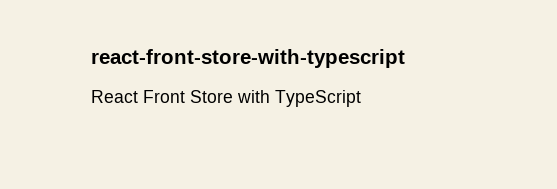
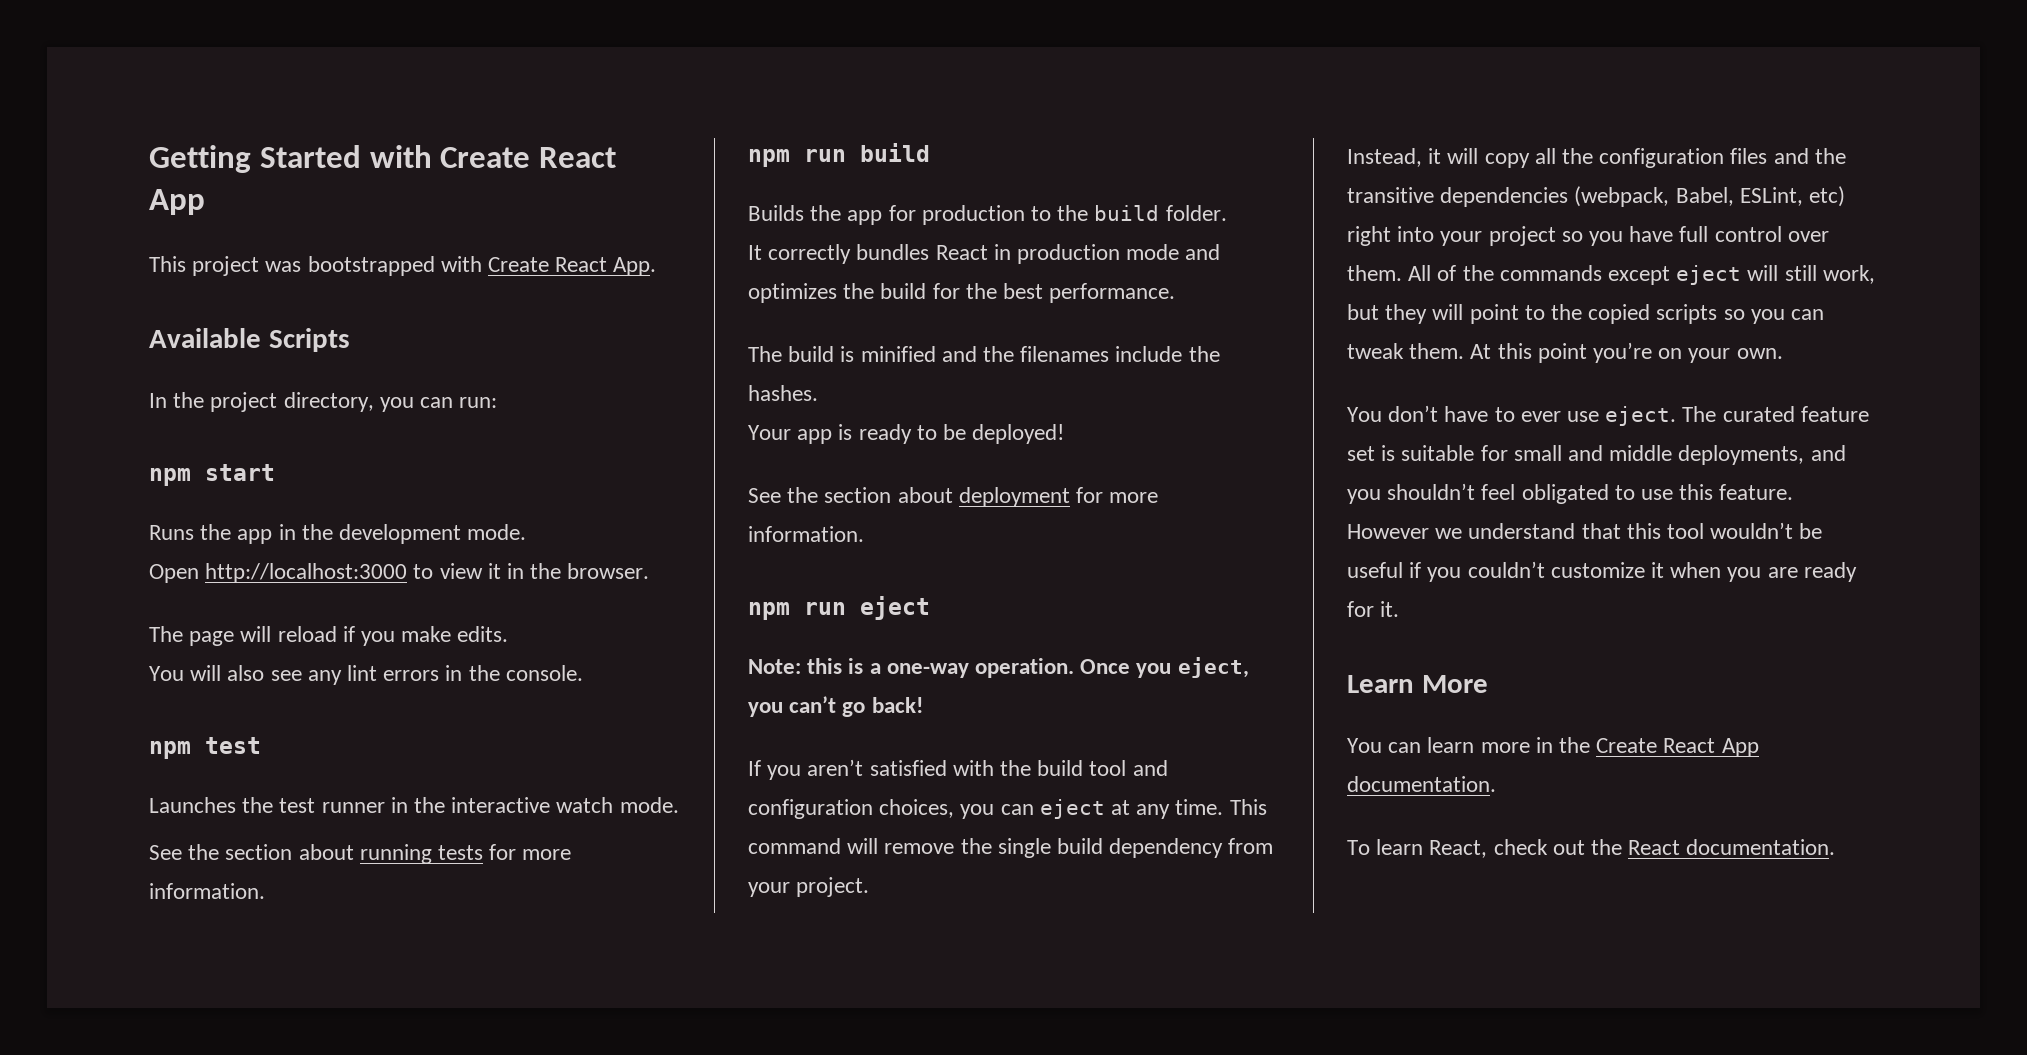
- react-front-store-with-typescript
- React Front Store with TypeScript
+ Getting Started with Create React App
+ This project was bootstrapped with Create React App.
+ Available Scripts
+ In the project directory, you can run:
+ npm start
+ Runs the app in the development mode.
+ Open http://localhost:3000 to view it in the browser.
+ The page will reload if you make edits.
+ You will also see any lint errors in the console.
+ npm test
+ Launches the test runner in the interactive watch mode.
+ See the section about running tests for more information.
+ npm run build
+ Builds the app for production to the build folder.
+ It correctly bundles React in production mode and optimizes the build for the best performance.
+ The build is minified and the filenames include the hashes.
+ Your app is ready to be deployed!
+ See the section about deployment for more information.
+ npm run eject
+ Note: this is a one-way operation. Once you eject, you can’t go back!
+ If you aren’t satisfied with the build tool and configuration choices, you can eject at any time. This command will remove the single build dependency from your project.
+ Instead, it will copy all the configuration files and the transitive dependencies (webpack, Babel, ESLint, etc) right into your project so you have full control over them. All of the commands except eject will still work, but they will point to the copied scripts so you can tweak them. At this point you’re on your own.
+ You don’t have to ever use eject. The curated feature set is suitable for small and middle deployments, and you shouldn’t feel obligated to use this feature. However we understand that this tool wouldn’t be useful if you couldn’t customize it when you are ready for it.
+ Learn More
+ You can learn more in the Create React App documentation.
+ To learn React, check out the React documentation.

